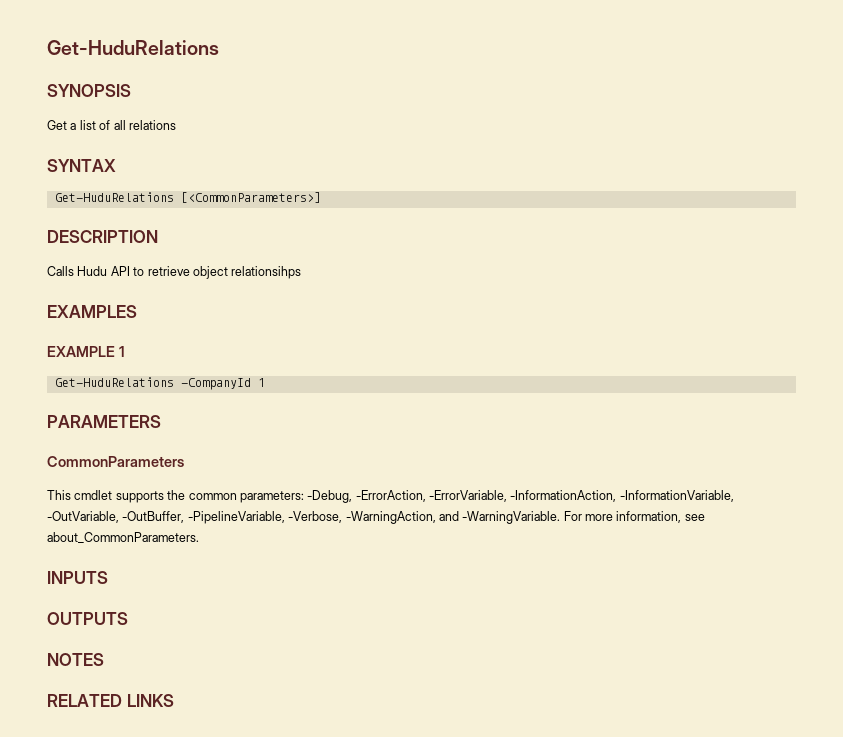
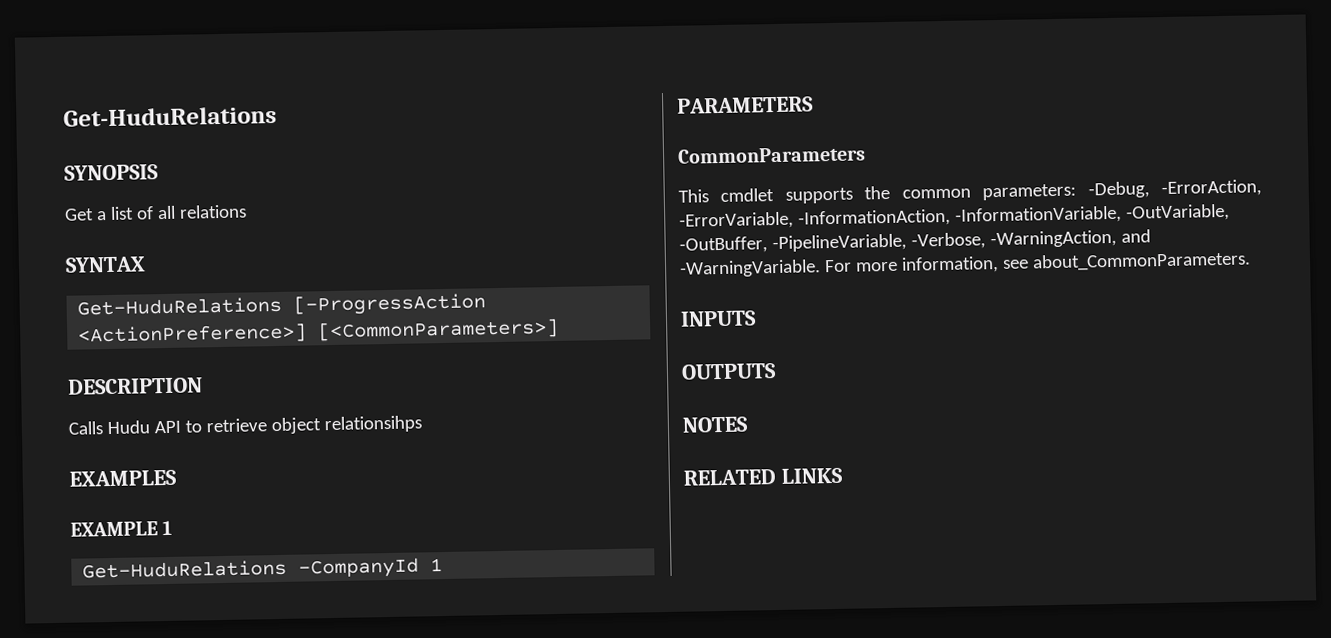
- Get-HuduRelations [<CommonParameters>]
+ Get-HuduRelations [-ProgressAction <ActionPreference>] [<CommonParameters>]

